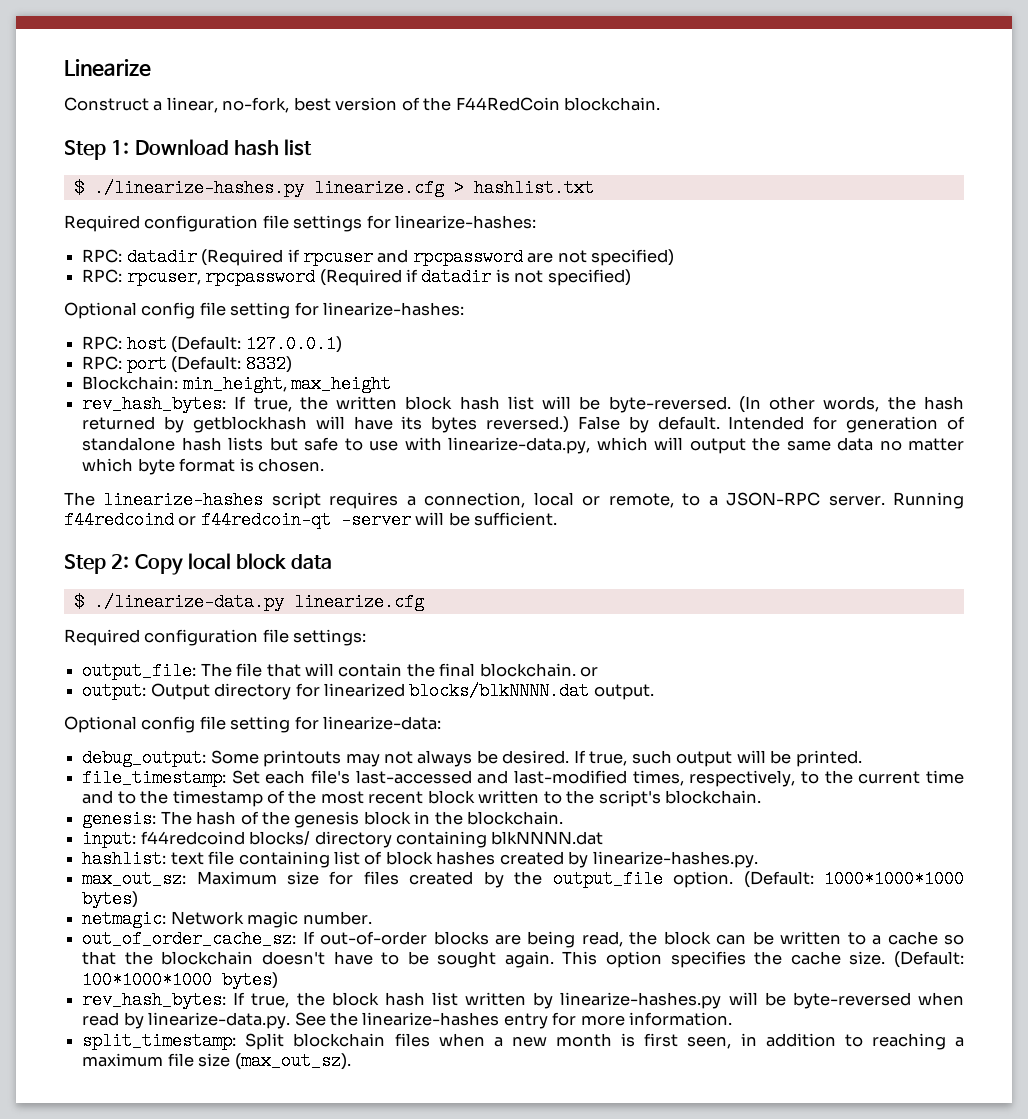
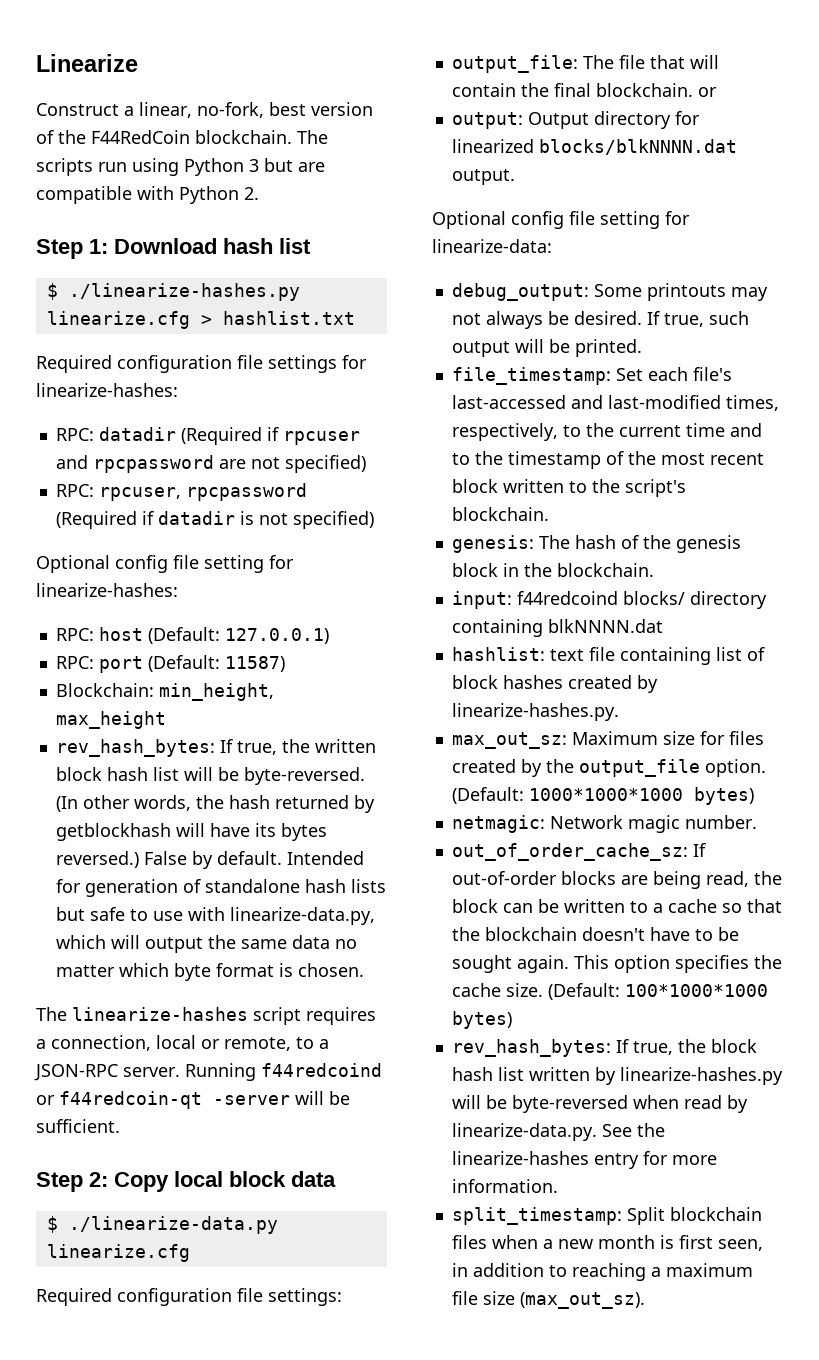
+ The scripts run using Python 3 but are compatible with Python 2.
- RPC: port (Default: 8332)
+ RPC: port (Default: 11587)

